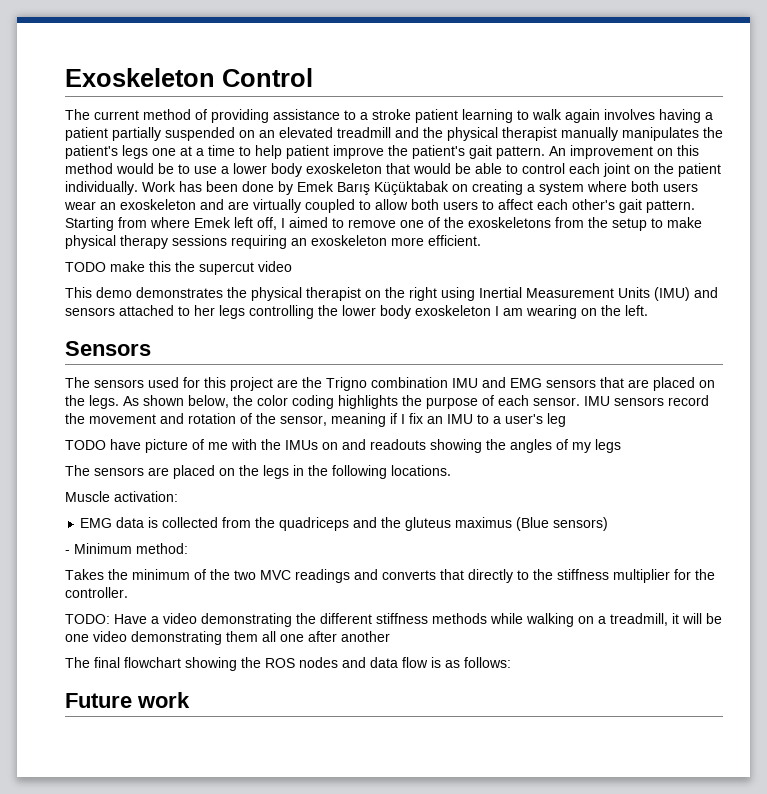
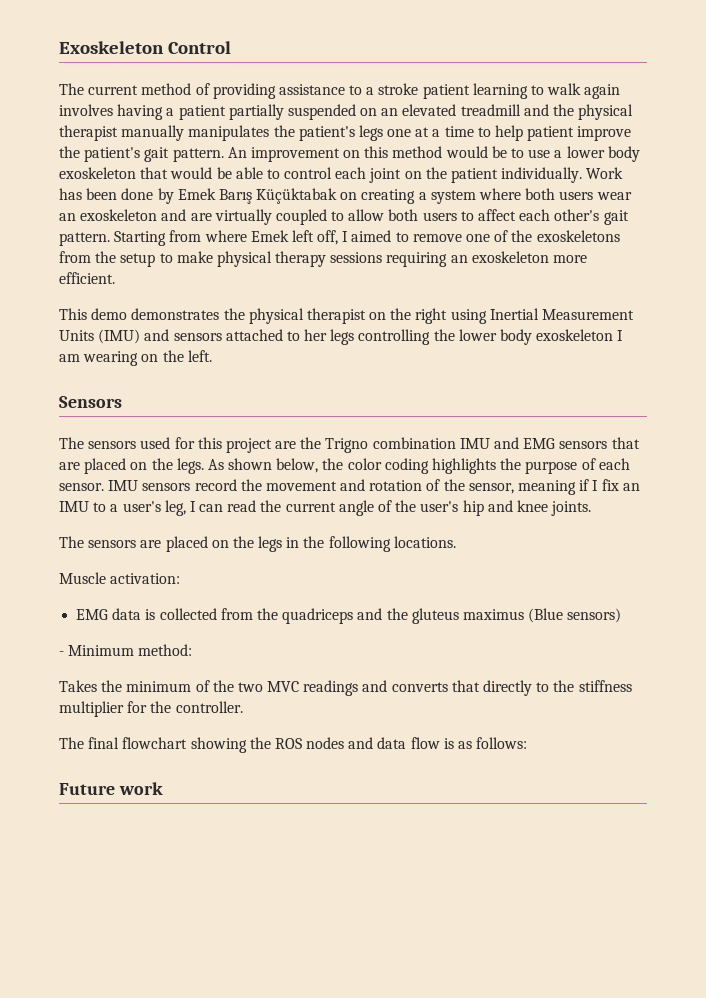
- TODO make this the supercut video
- IMU sensors record the movement and rotation of the sensor, meaning if I fix an IMU to a user's leg
- TODO have picture of me with the IMUs on and readouts showing the angles of my legs
+ IMU sensors record the movement and rotation of the sensor, meaning if I fix an IMU to a user's leg, I can read the current angle of the user's hip and knee joints.
- TODO: Have a video demonstrating the different stiffness methods while walking on a treadmill, it will be one video demonstrating them all one after another

